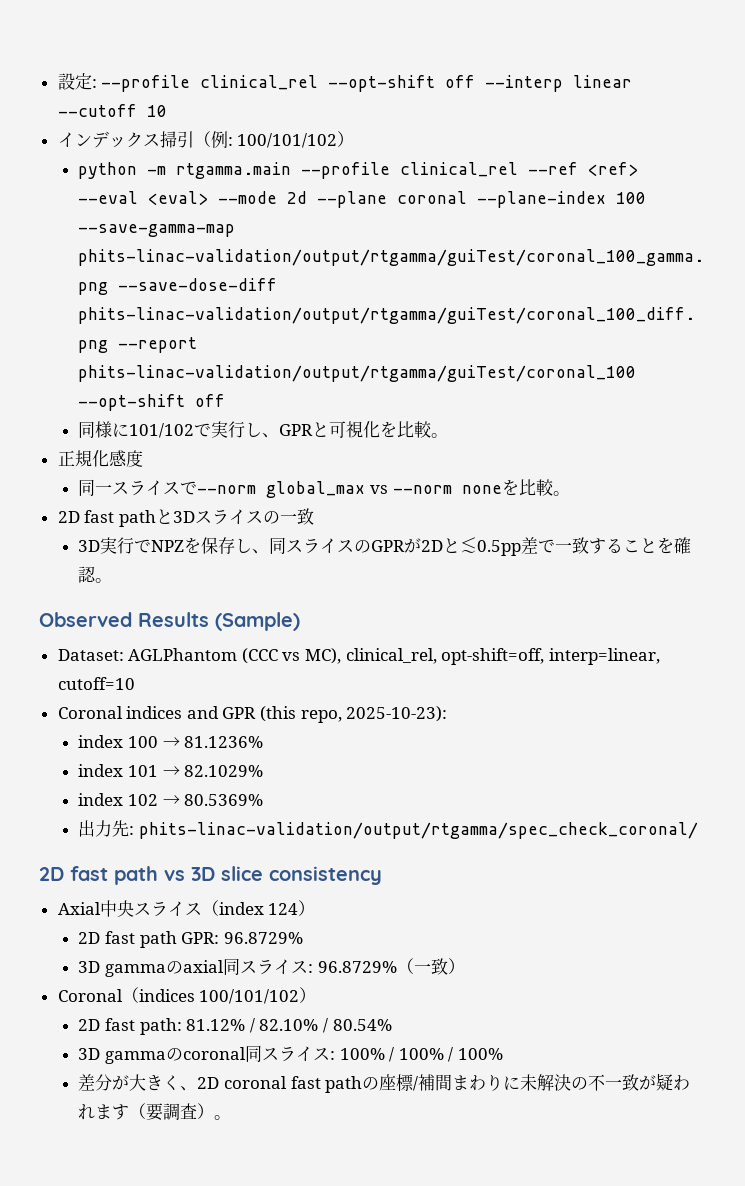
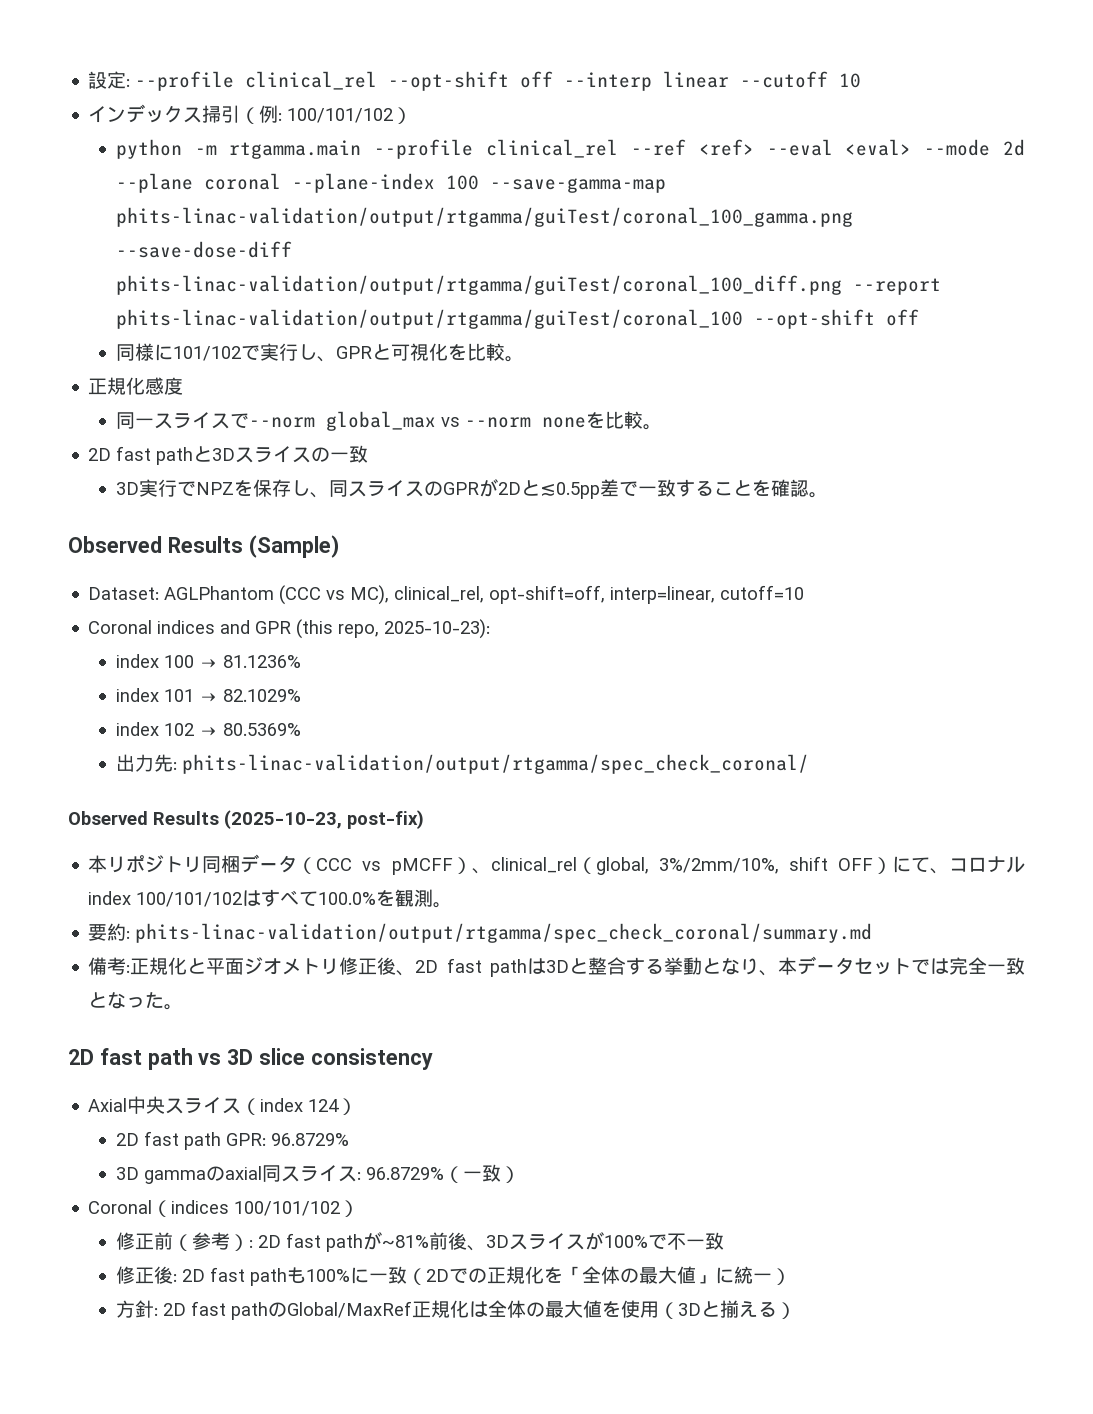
+ Observed Results (2025-10-23, post-fix)
+ 本リポジトリ同梱データ（CCC vs pMCFF）、clinical_rel（global, 3%/2mm/10%, shift OFF）にて、コロナルindex 100/101/102はすべて100.0%を観測。
+ 要約: phits-linac-validation/output/rtgamma/spec_check_coronal/summary.md
+ 備考:正規化と平面ジオメトリ修正後、2D fast pathは3Dと整合する挙動となり、本データセットでは完全一致となった。
- 2D fast path: 81.12% / 82.10% / 80.54%
- 3D gammaのcoronal同スライス: 100% / 100% / 100%
- 差分が大きく、2D coronal fast pathの座標/補間まわりに未解決の不一致が疑われます（要調査）。
+ 修正前（参考）: 2D fast pathが~81%前後、3Dスライスが100%で不一致
+ 修正後: 2D fast pathも100%に一致（2Dでの正規化を「全体の最大値」に統一）
+ 方針: 2D fast pathのGlobal/MaxRef正規化は全体の最大値を使用（3Dと揃える）

